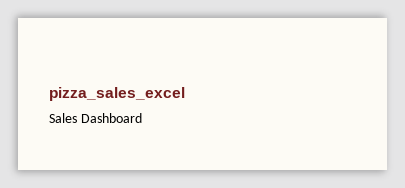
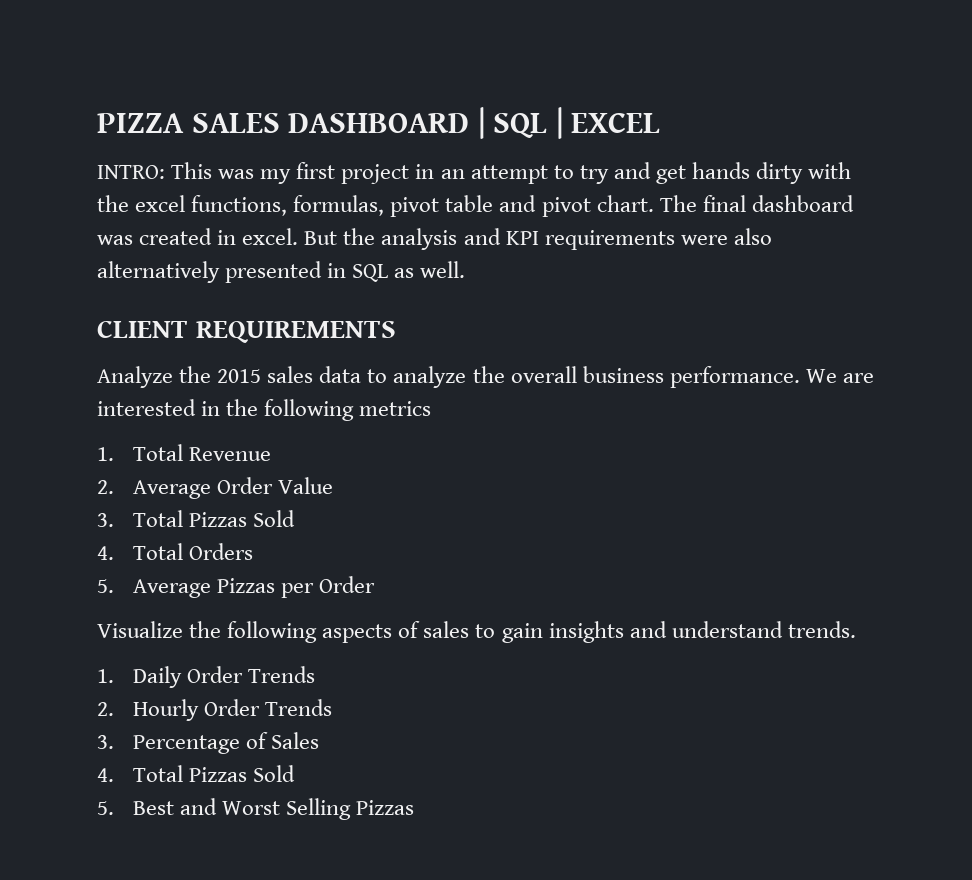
- pizza_sales_excel
- Sales Dashboard
+ PIZZA SALES DASHBOARD | SQL | EXCEL
+ INTRO: This was my first project in an attempt to try and get hands dirty with the excel functions, formulas, pivot table and pivot chart. The final dashboard was created in excel. But the analysis and KPI requirements were also alternatively presented in SQL as well.
+ CLIENT REQUIREMENTS
+ Analyze the 2015 sales data to analyze the overall business performance. We are interested in the following metrics
+ 1. Total Revenue
+ 2. Average Order Value
+ 3. Total Pizzas Sold
+ 4. Total Orders
+ 5. Average Pizzas per Order
+ Visualize the following aspects of sales to gain insights and understand trends.
+ 1. Daily Order Trends
+ 2. Hourly Order Trends
+ 3. Percentage of Sales
+ 4. Total Pizzas Sold
+ 5. Best and Worst Selling Pizzas

